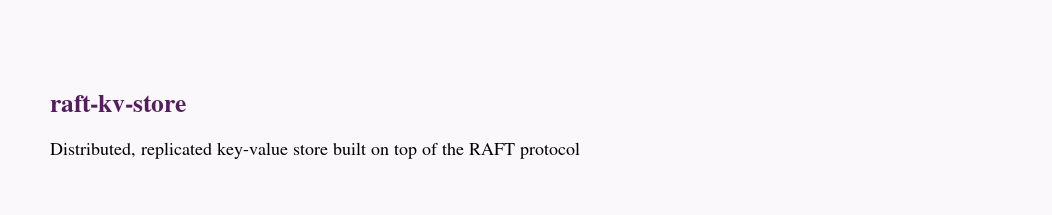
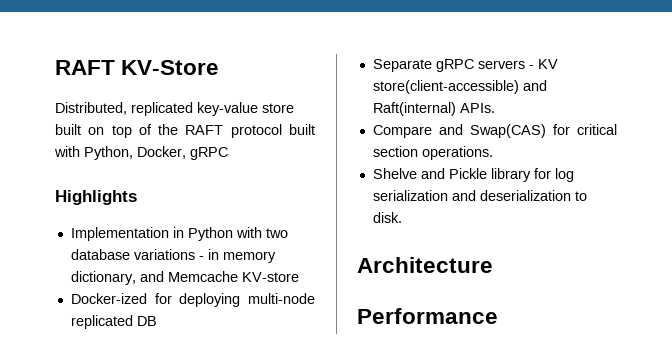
- raft-kv-store
+ RAFT KV-Store
- Distributed, replicated key-value store built on top of the RAFT protocol
+ Distributed, replicated key-value store built on top of the RAFT protocol built with Python, Docker, gRPC
+ Highlights
+ Implementation in Python with two database variations - in memory dictionary, and Memcache KV-store
+ Docker-ized for deploying multi-node replicated DB
+ Separate gRPC servers - KV store(client-accessible) and Raft(internal) APIs.
+ Compare and Swap(CAS) for critical section operations.
+ Shelve and Pickle library for log serialization and deserialization to disk.
+ Architecture
+ Performance

